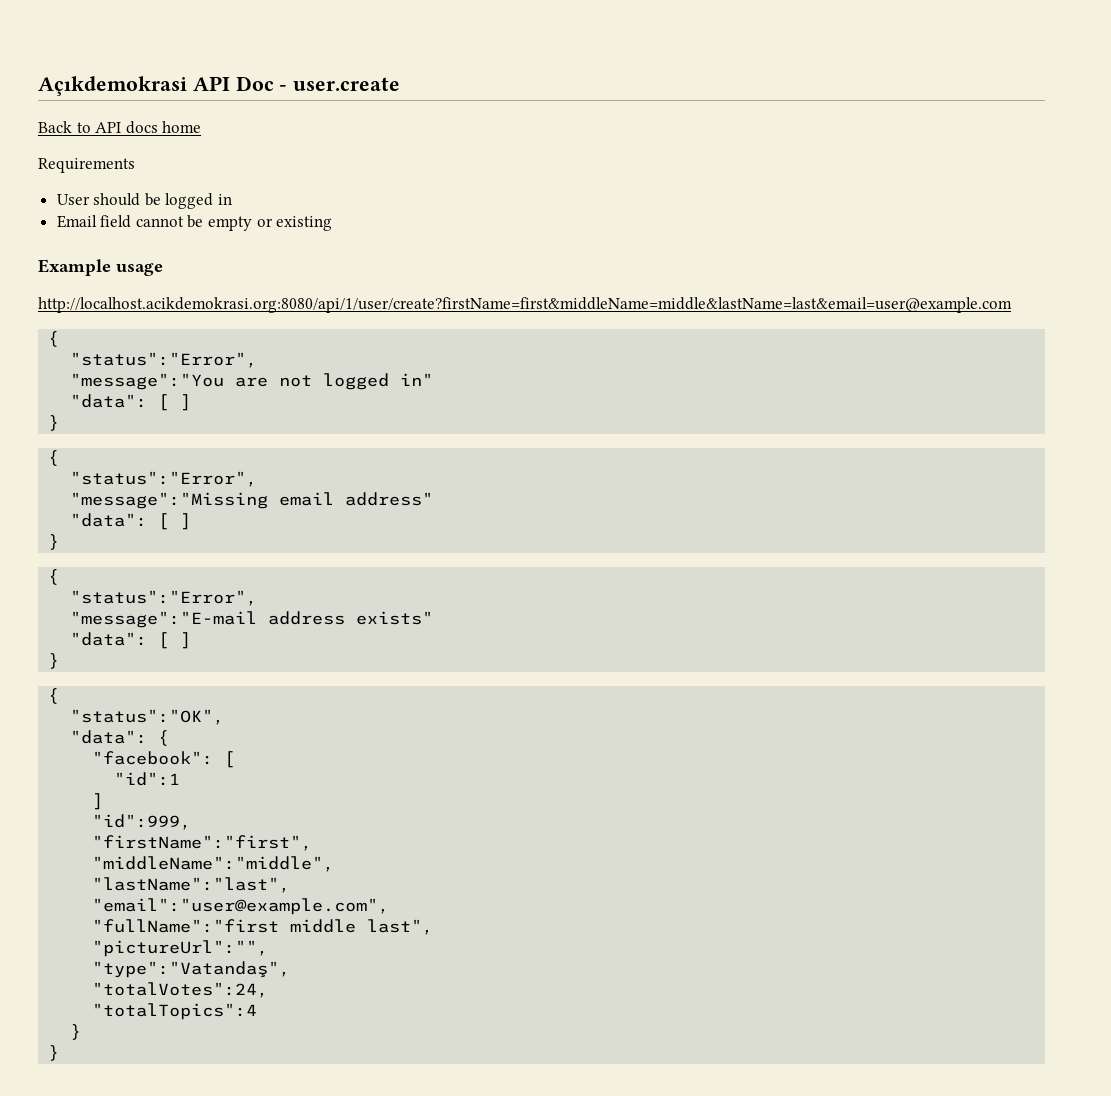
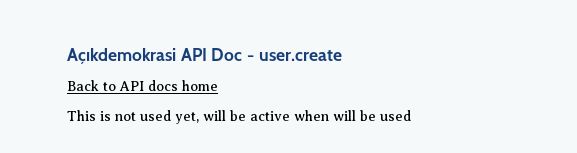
- Requirements
- User should be logged in
- Email field cannot be empty or existing
- Example usage
- http://localhost.acikdemokrasi.org:8080/api/1/user/create?firstName=first&middleName=middle&lastName=last&email=user@example.com
- {
- "status":"Error",
- "message":"You are not logged in"
- "data": [ ]
- }
- {
- "status":"Error",
- "message":"Missing email address"
- "data": [ ]
- }
- {
- "status":"Error",
- "message":"E-mail address exists"
- "data": [ ]
- }
- {
- "status":"OK",
- "data": {
- "facebook": [
- "id":1
- ]
- "id":999,
- "firstName":"first",
- "middleName":"middle",
- "lastName":"last",
- "email":"user@example.com",
- "fullName":"first middle last",
- "pictureUrl":"",
- "type":"Vatandaş",
- "totalVotes":24,
- "totalTopics":4
- }
- }
+ This is not used yet, will be active when will be used

